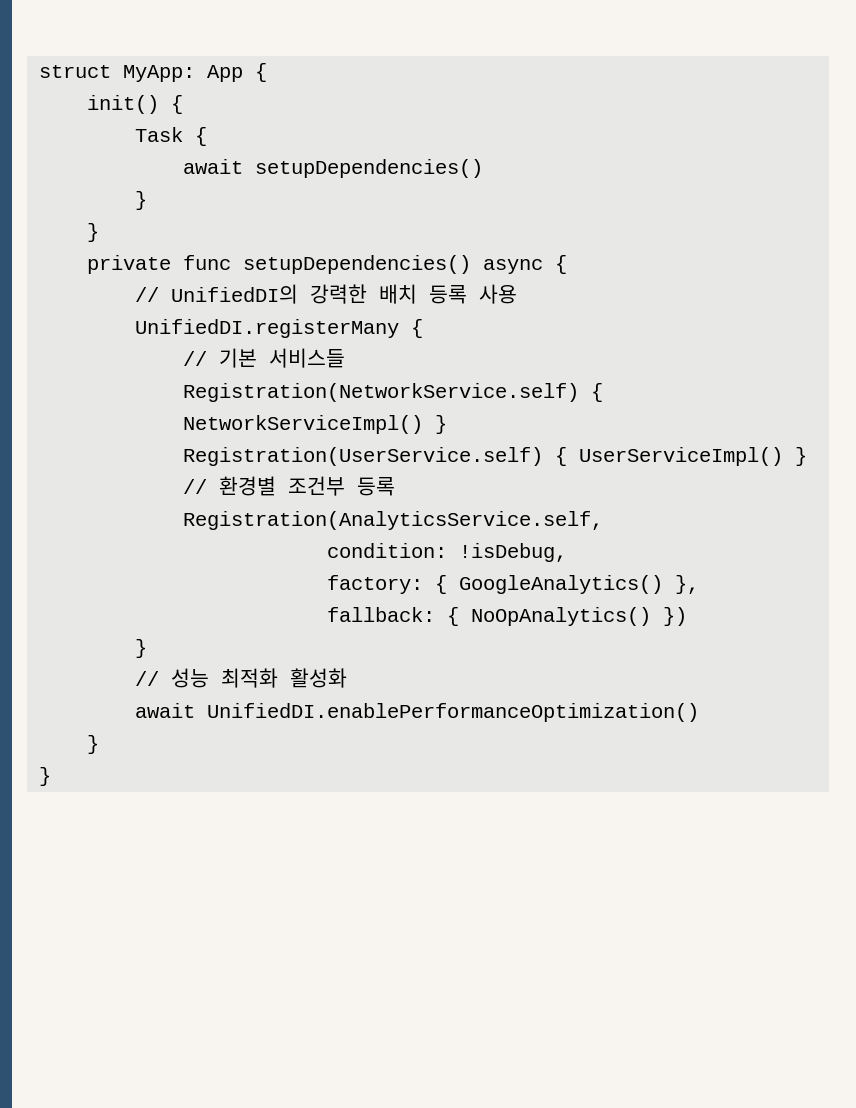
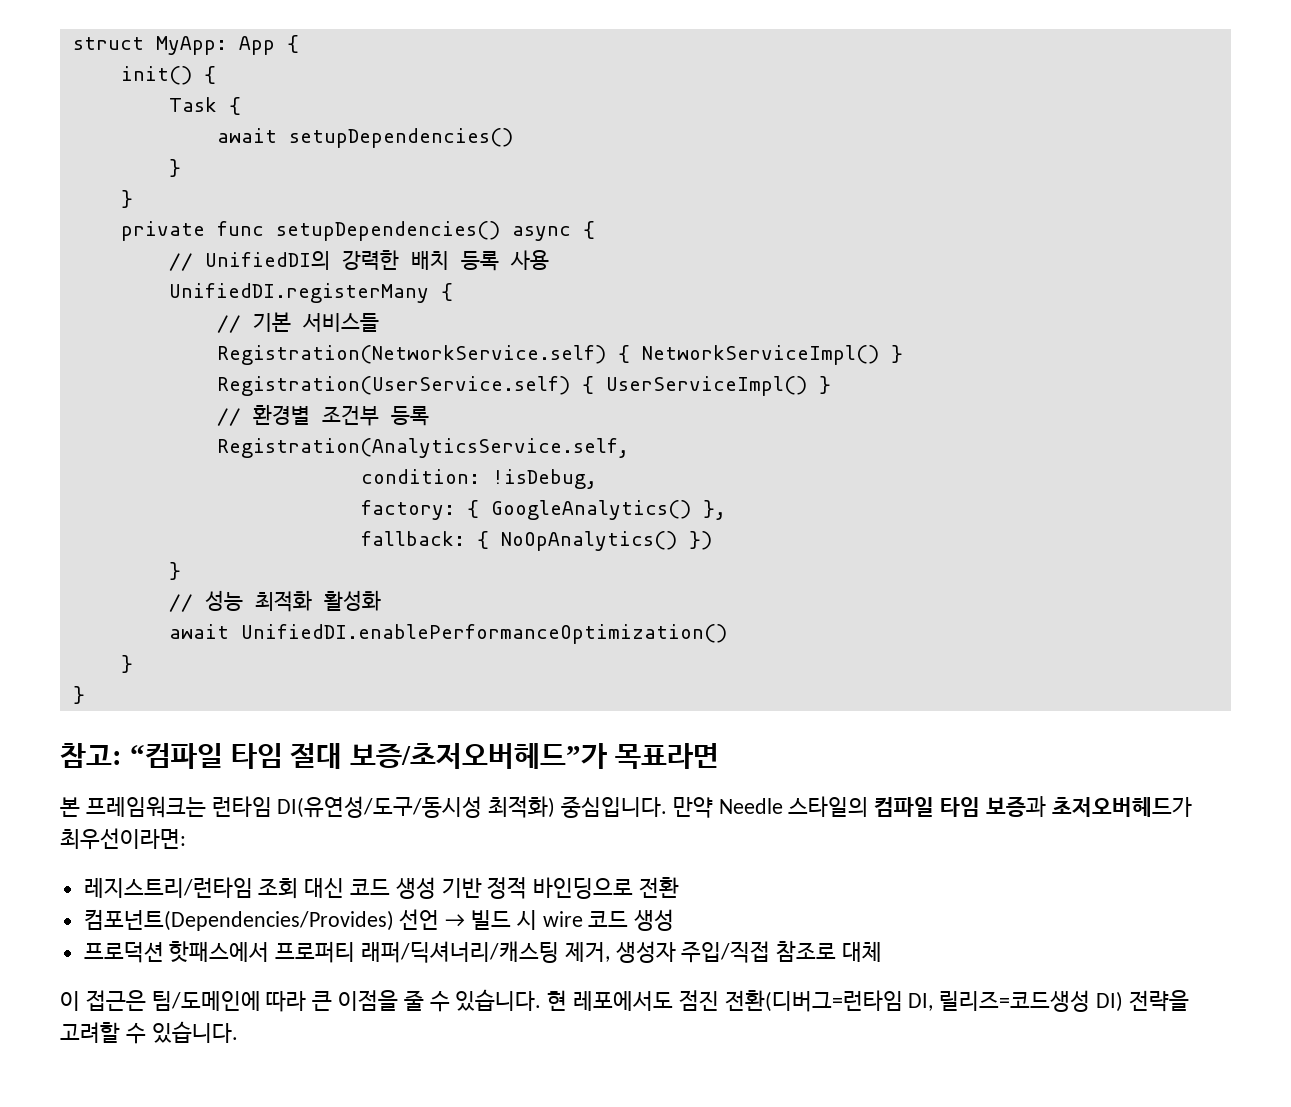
+ 참고: “컴파일 타임 절대 보증/초저오버헤드”가 목표라면
+ 본 프레임워크는 런타임 DI(유연성/도구/동시성 최적화) 중심입니다. 만약 Needle 스타일의 컴파일 타임 보증과 초저오버헤드가 최우선이라면:
+ 레지스트리/런타임 조회 대신 코드 생성 기반 정적 바인딩으로 전환
+ 컴포넌트(Dependencies/Provides) 선언 → 빌드 시 wire 코드 생성
+ 프로덕션 핫패스에서 프로퍼티 래퍼/딕셔너리/캐스팅 제거, 생성자 주입/직접 참조로 대체
+ 이 접근은 팀/도메인에 따라 큰 이점을 줄 수 있습니다. 현 레포에서도 점진 전환(디버그=런타임 DI, 릴리즈=코드생성 DI) 전략을 고려할 수 있습니다.

